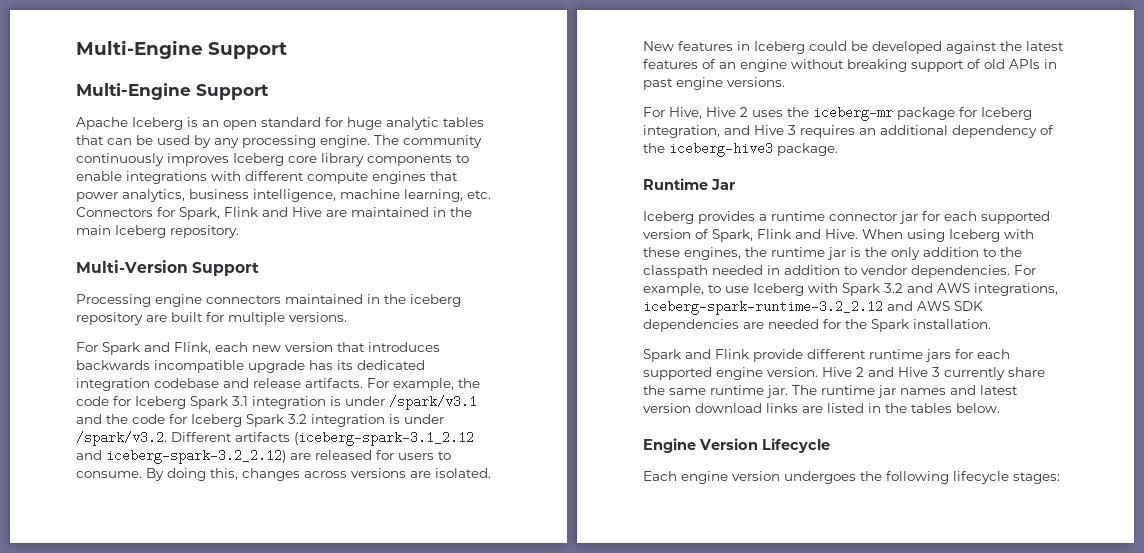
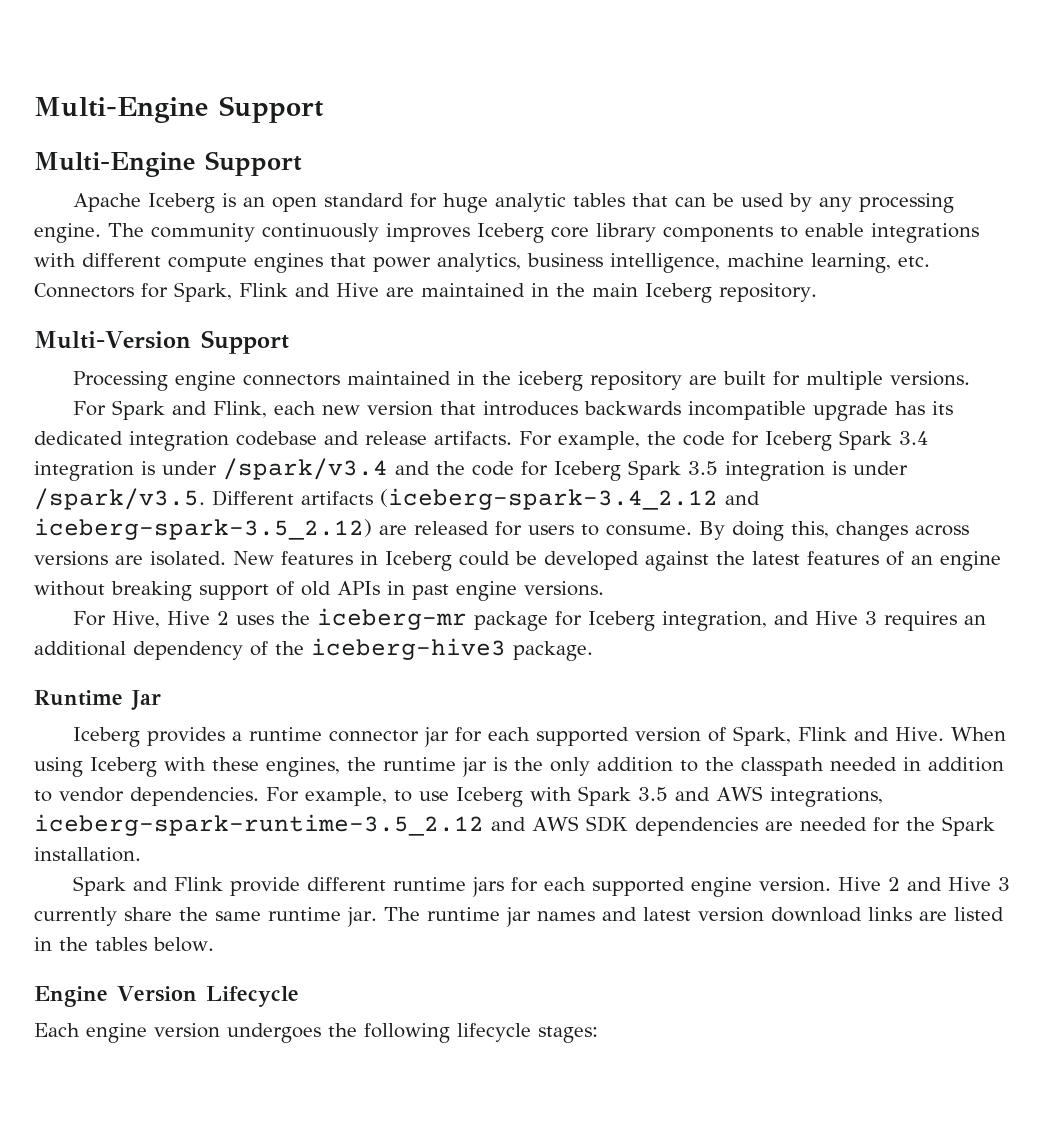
- For example, the code for Iceberg Spark 3.1 integration is under /spark/v3.1 and the code for Iceberg Spark 3.2 integration is under /spark/v3.2. Different artifacts (iceberg-spark-3.1_2.12 and iceberg-spark-3.2_2.12) are released for users to consume.
+ For example, the code for Iceberg Spark 3.4 integration is under /spark/v3.4 and the code for Iceberg Spark 3.5 integration is under /spark/v3.5. Different artifacts (iceberg-spark-3.4_2.12 and iceberg-spark-3.5_2.12) are released for users to consume.
- For example, to use Iceberg with Spark 3.2 and AWS integrations, iceberg-spark-runtime-3.2_2.12 and AWS SDK dependencies are needed for the Spark installation.
+ For example, to use Iceberg with Spark 3.5 and AWS integrations, iceberg-spark-runtime-3.5_2.12 and AWS SDK dependencies are needed for the Spark installation.

